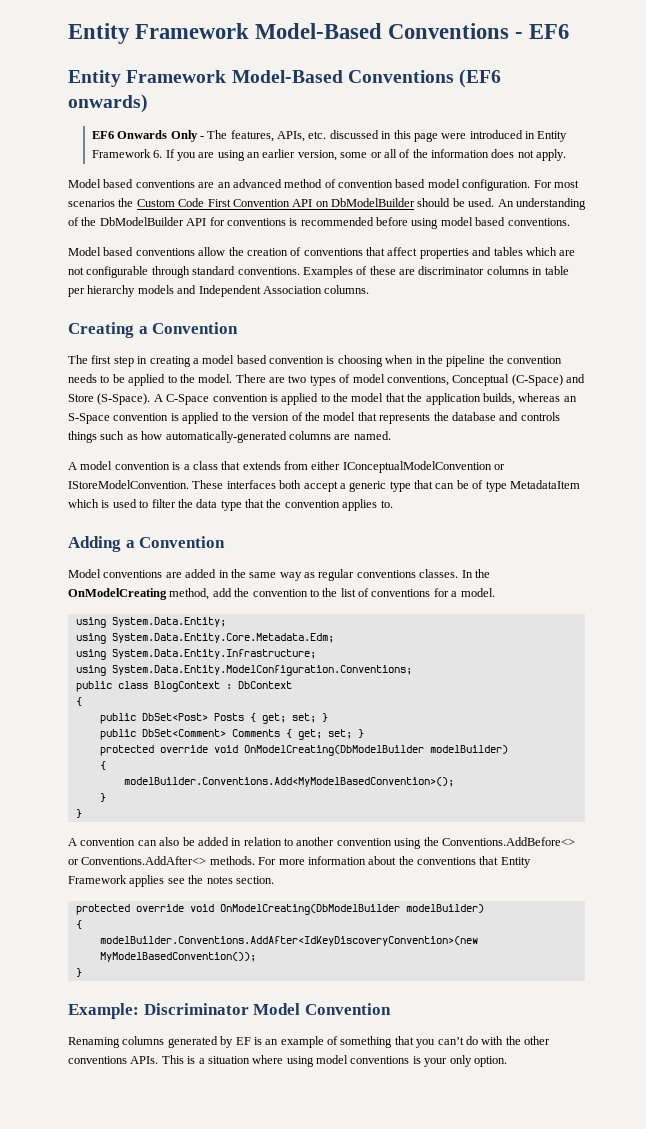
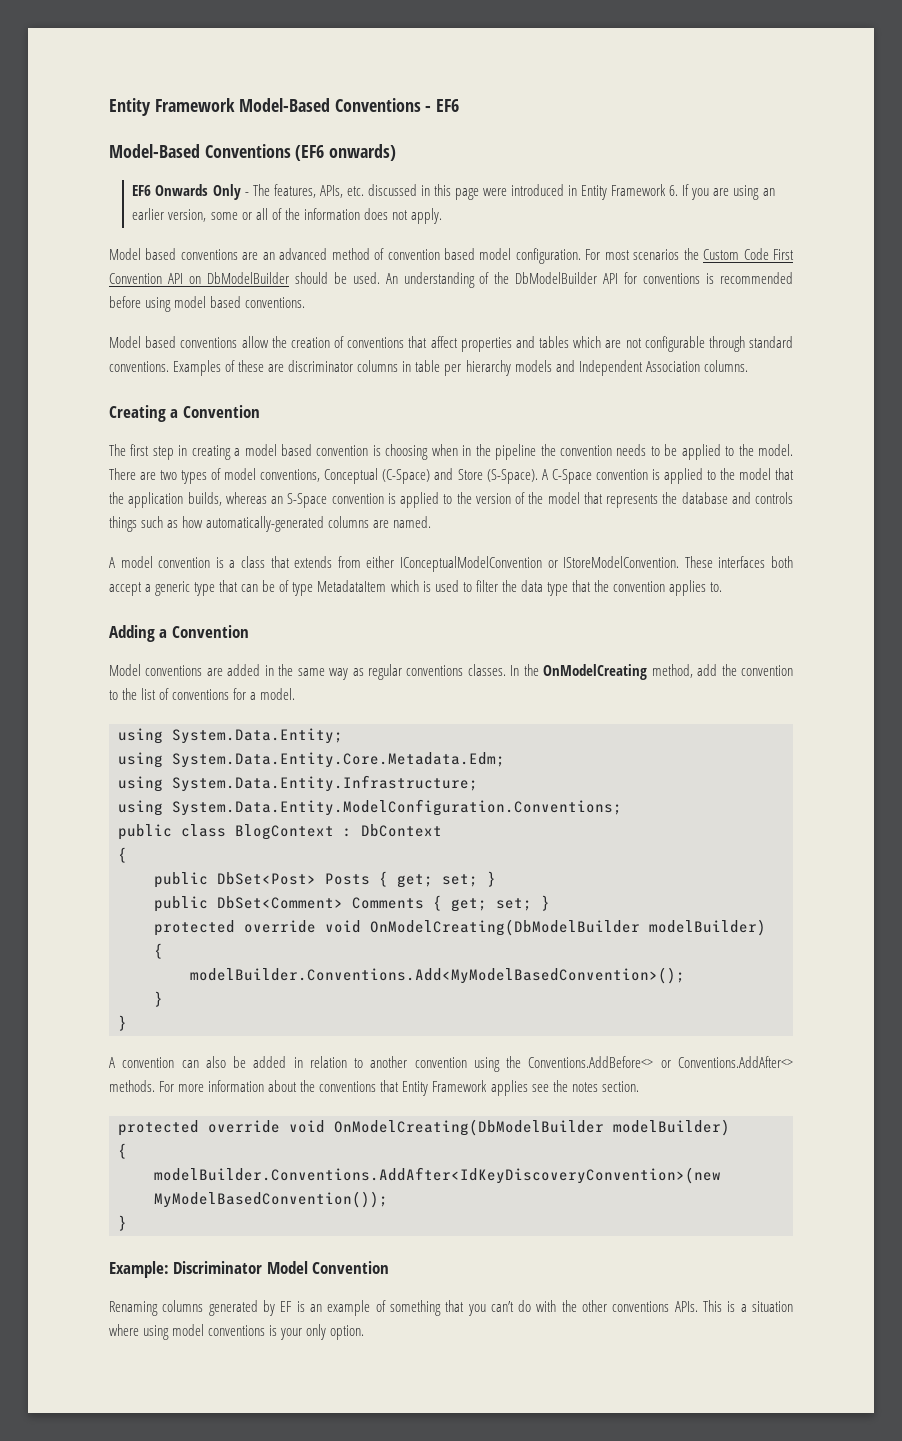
- Entity Framework Model-Based Conventions (EF6 onwards)
+ Model-Based Conventions (EF6 onwards)

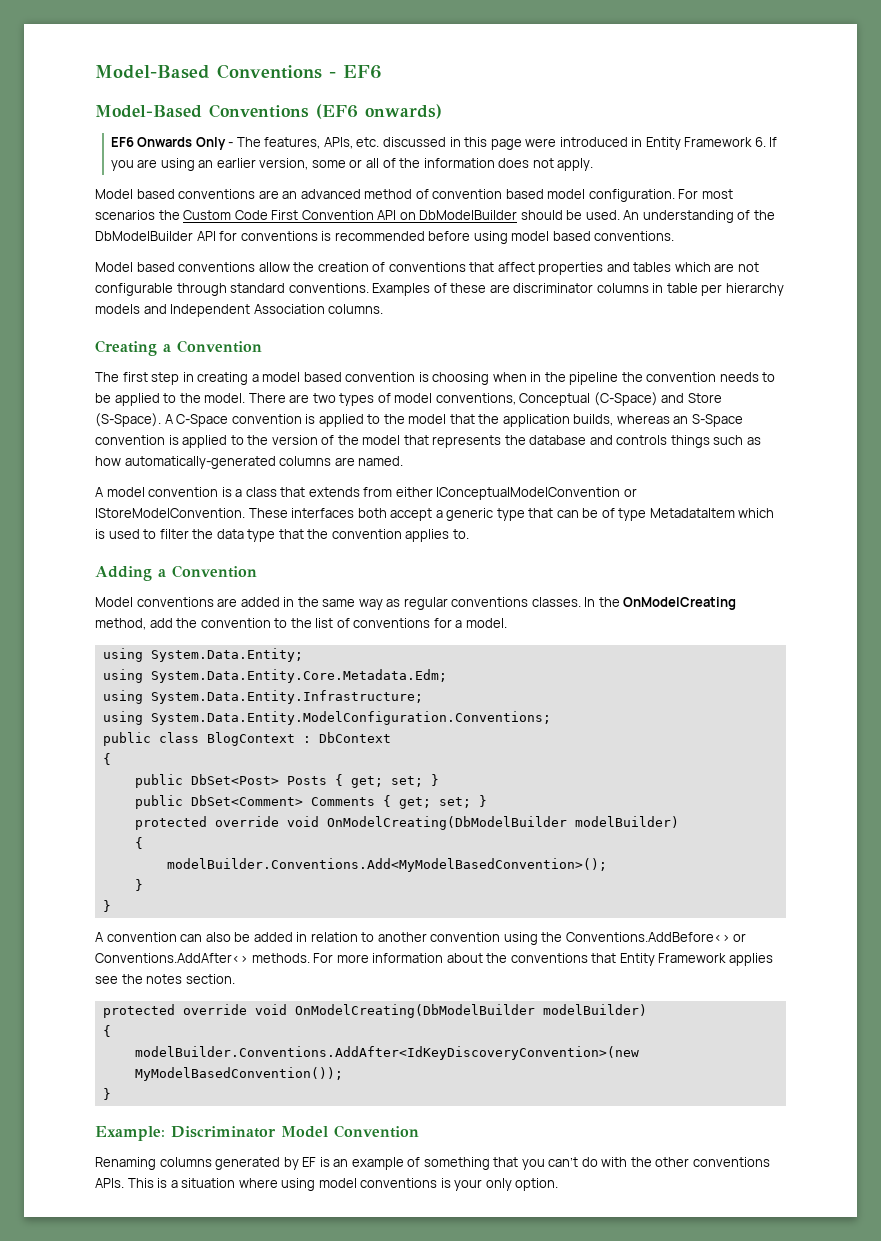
- Entity Framework Model-Based Conventions - EF6
+ Model-Based Conventions - EF6

